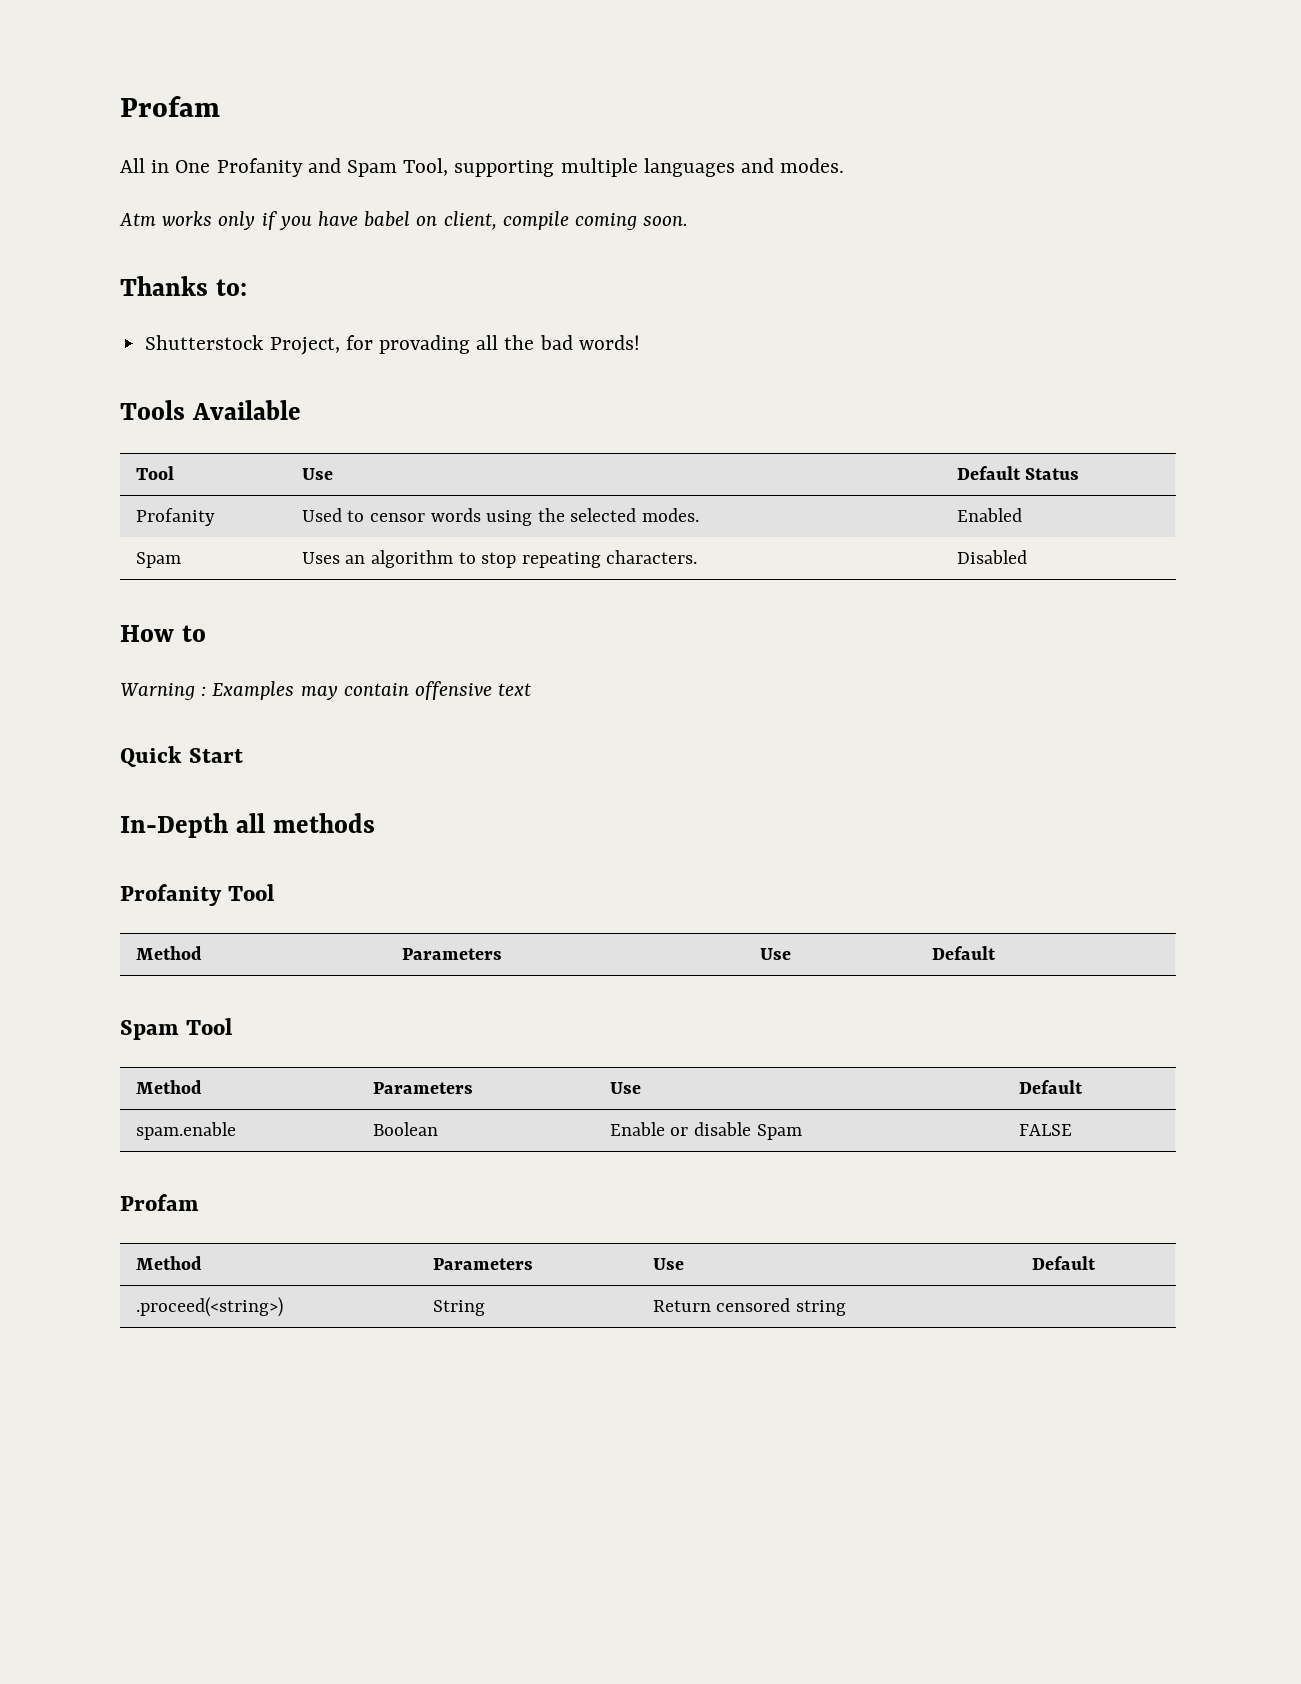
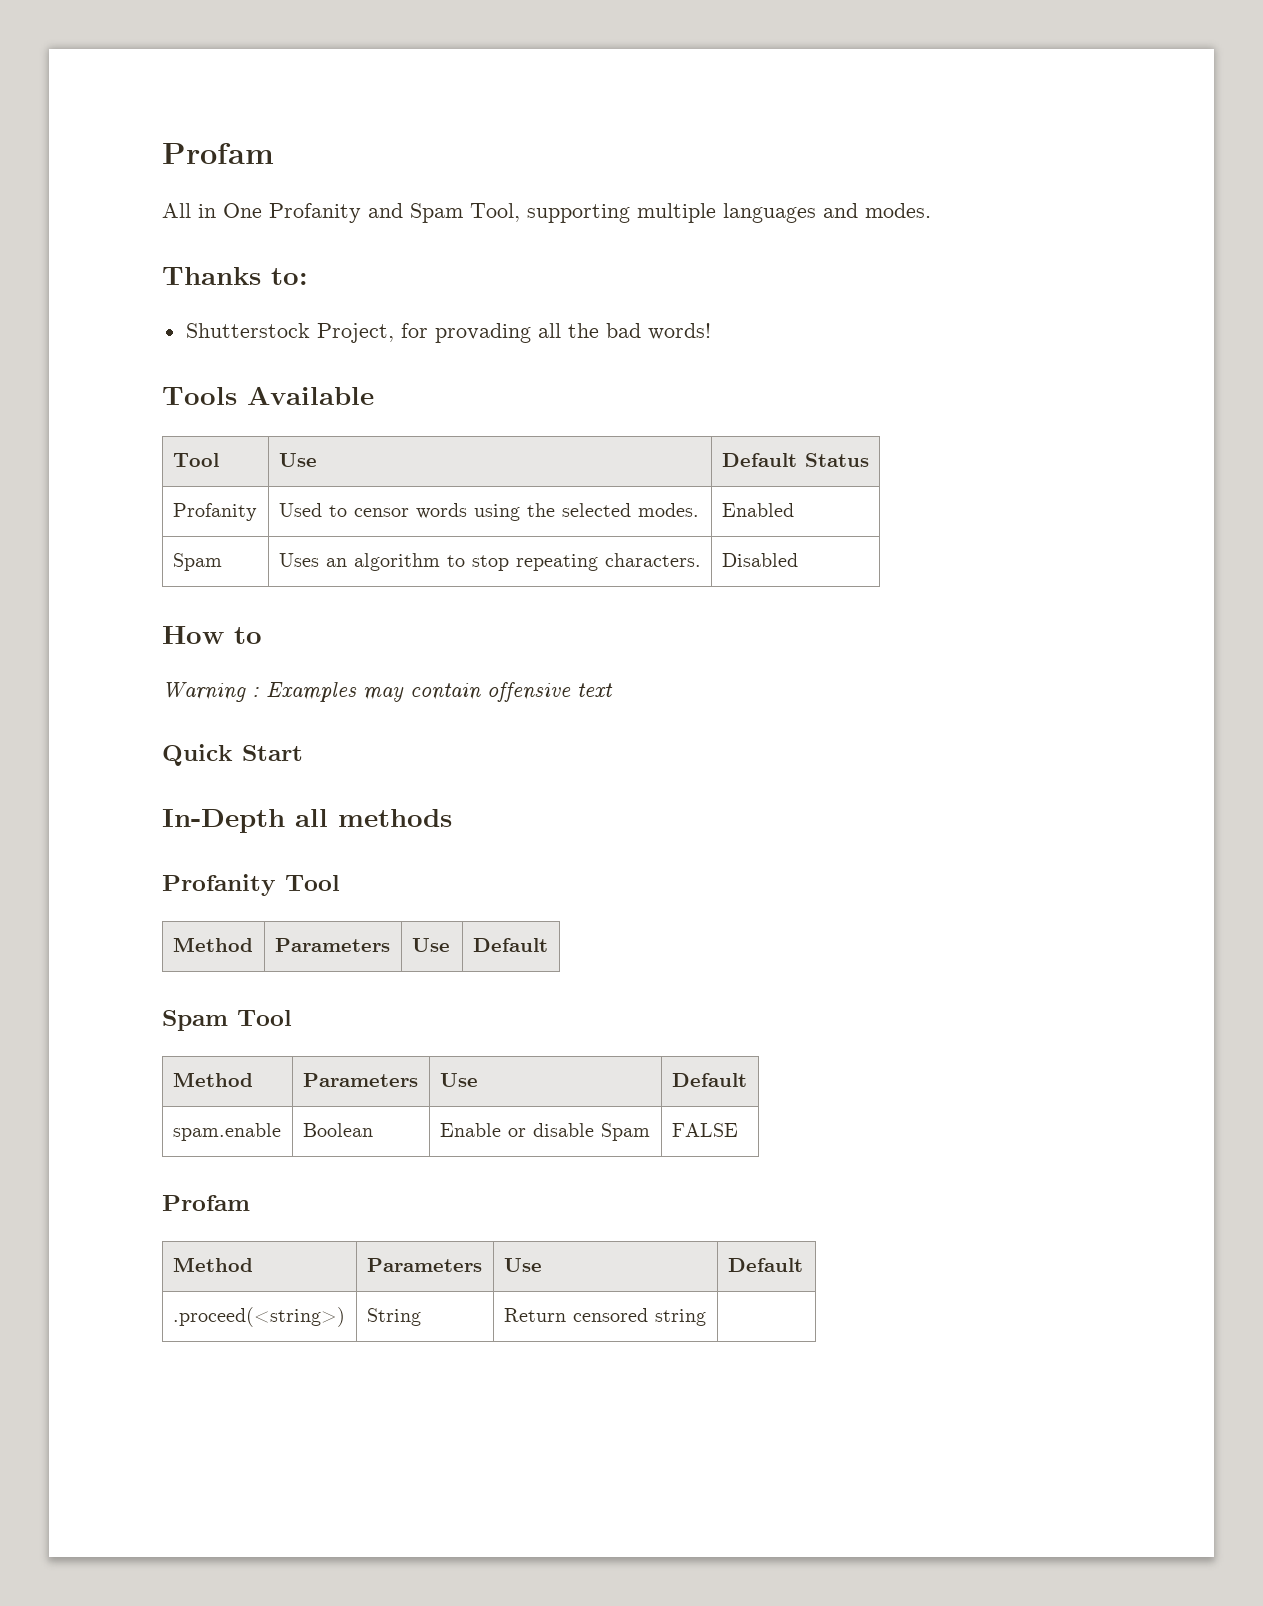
- Atm works only if you have babel on client, compile coming soon.

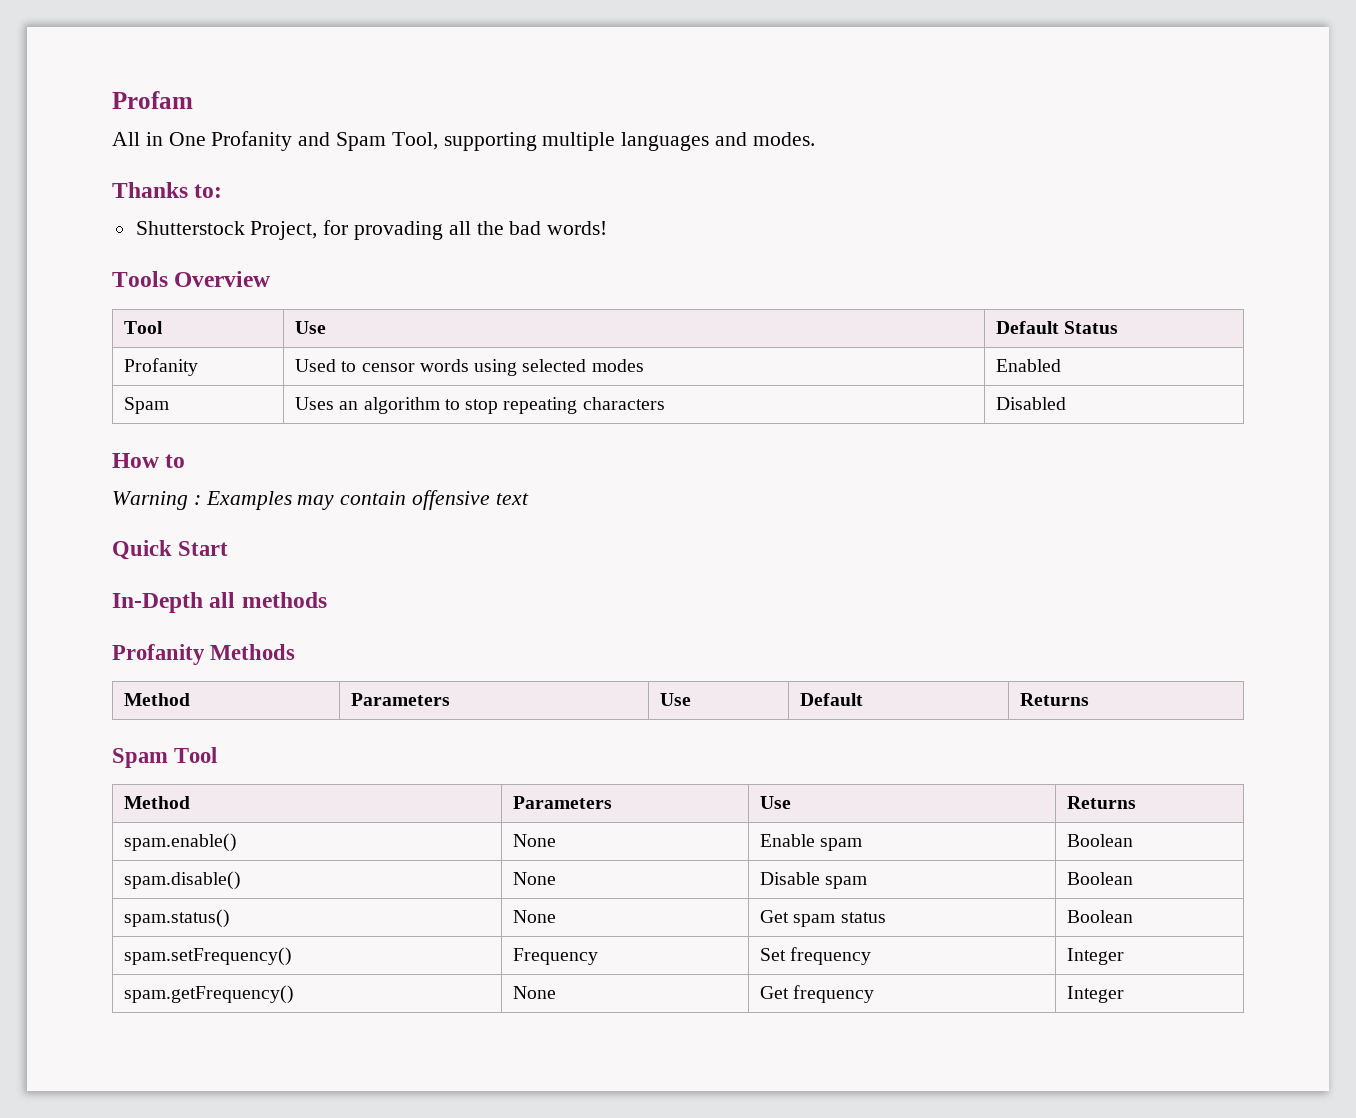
- Tools Available
+ Tools Overview
- Profanity | Used to censor words using the selected modes. | Enabled
+ Profanity | Used to censor words using selected modes | Enabled
- Spam | Uses an algorithm to stop repeating characters. | Disabled
+ Spam | Uses an algorithm to stop repeating characters | Disabled
- Profanity Tool
- Method | Parameters | Use | Default
+ Profanity Methods
+ Method | Parameters | Use | Default | Returns
  Spam Tool
- Method | Parameters | Use | Default
- spam.enable | Boolean | Enable or disable Spam | FALSE
- Profam
- Method | Parameters | Use | Default
- .proceed(<string>) | String | Return censored string |
+ Method | Parameters | Use | Returns
+ spam.enable() | None | Enable spam | Boolean
+ spam.disable() | None | Disable spam | Boolean
+ spam.status() | None | Get spam status | Boolean
+ spam.setFrequency() | Frequency | Set frequency | Integer
+ spam.getFrequency() | None | Get frequency | Integer

